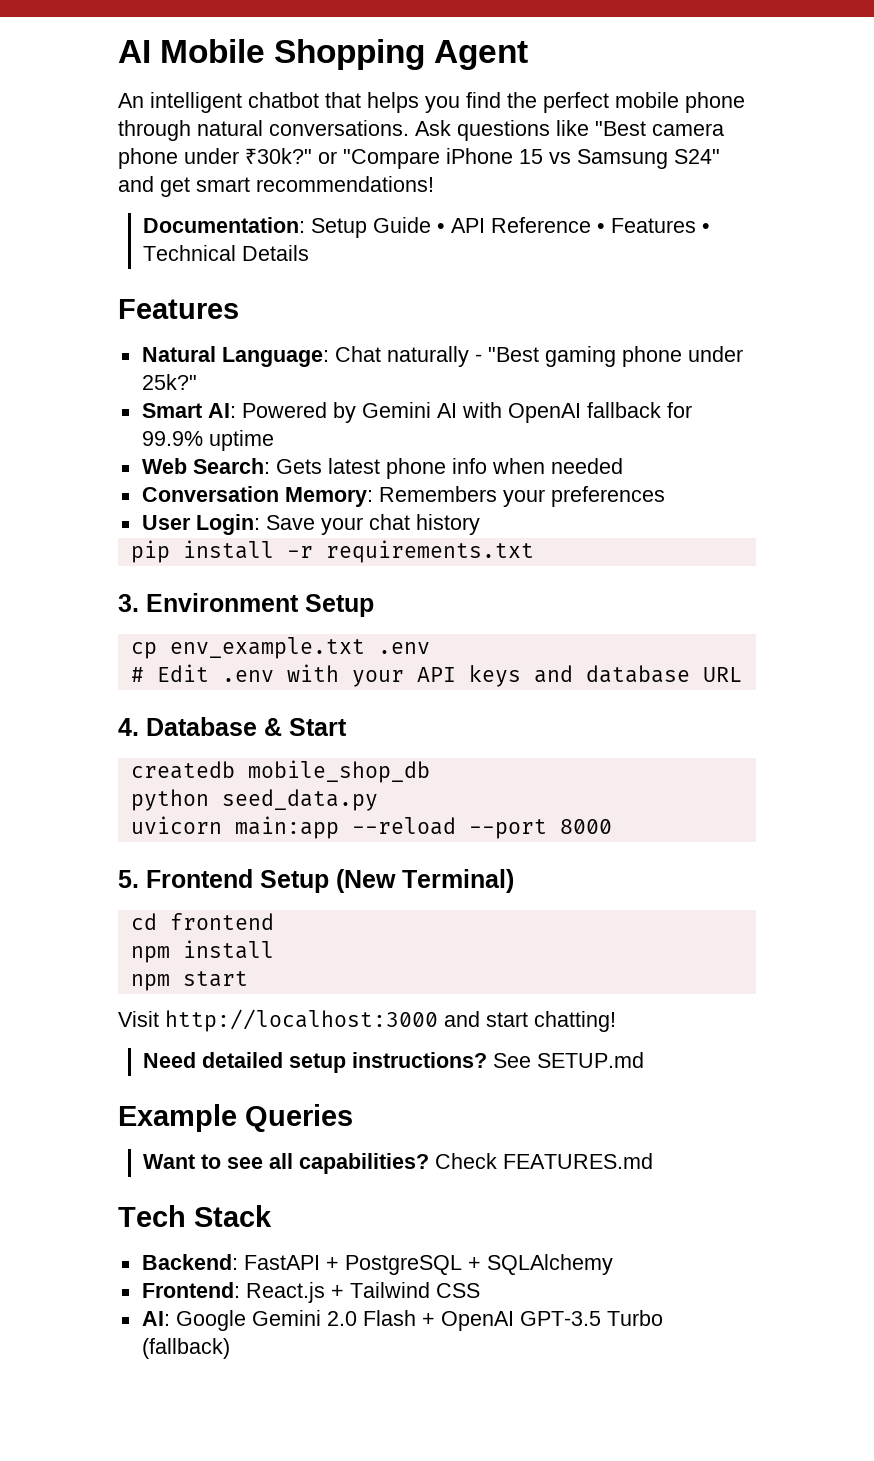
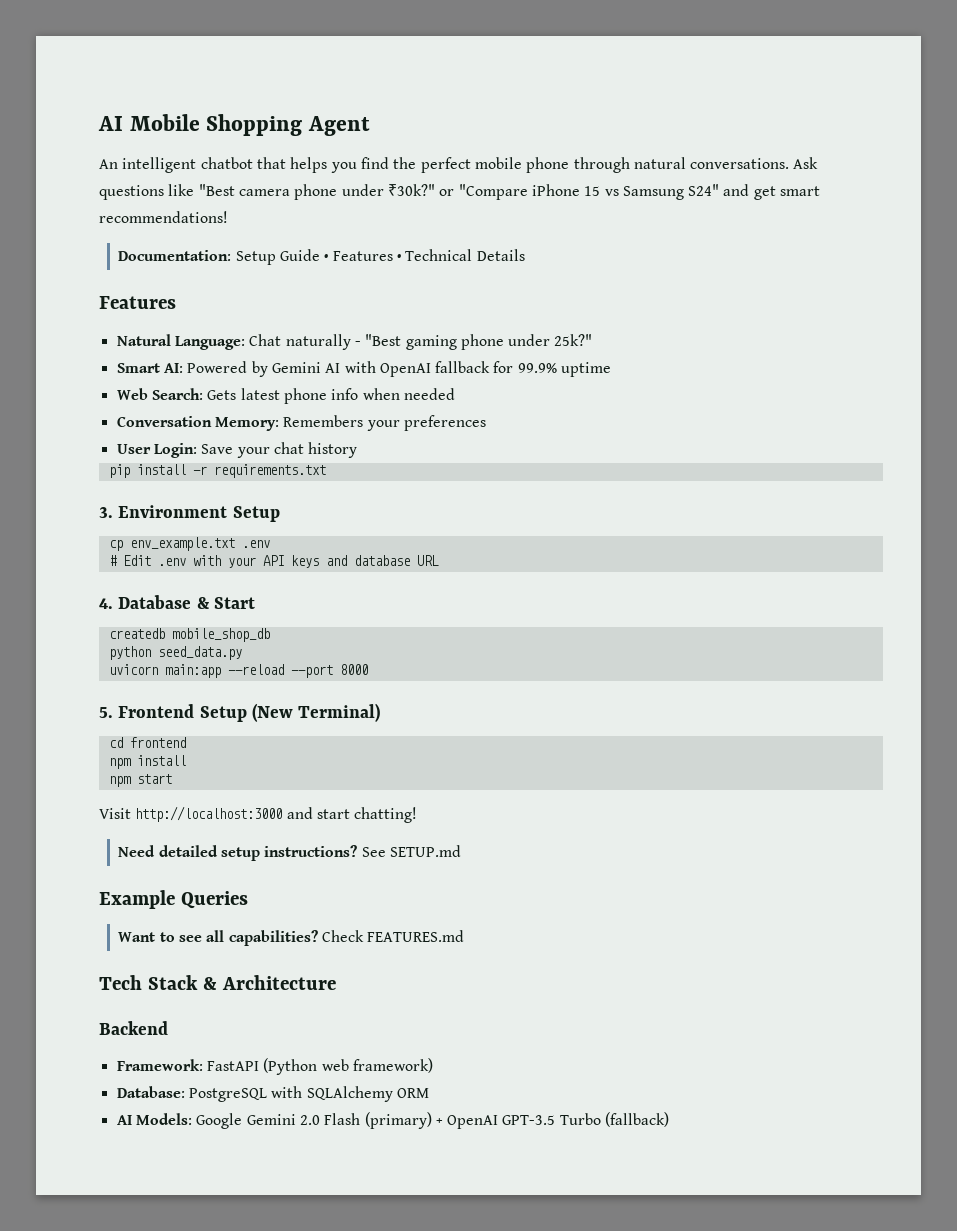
- Documentation: Setup Guide • API Reference • Features • Technical Details
+ Documentation: Setup Guide • Features • Technical Details
- Tech Stack
- Backend: FastAPI + PostgreSQL + SQLAlchemy
- Frontend: React.js + Tailwind CSS
- AI: Google Gemini 2.0 Flash + OpenAI GPT-3.5 Turbo (fallback)
+ Tech Stack & Architecture
+ Backend
+ Framework: FastAPI (Python web framework)
+ Database: PostgreSQL with SQLAlchemy ORM
+ AI Models: Google Gemini 2.0 Flash (primary) + OpenAI GPT-3.5 Turbo (fallback)

